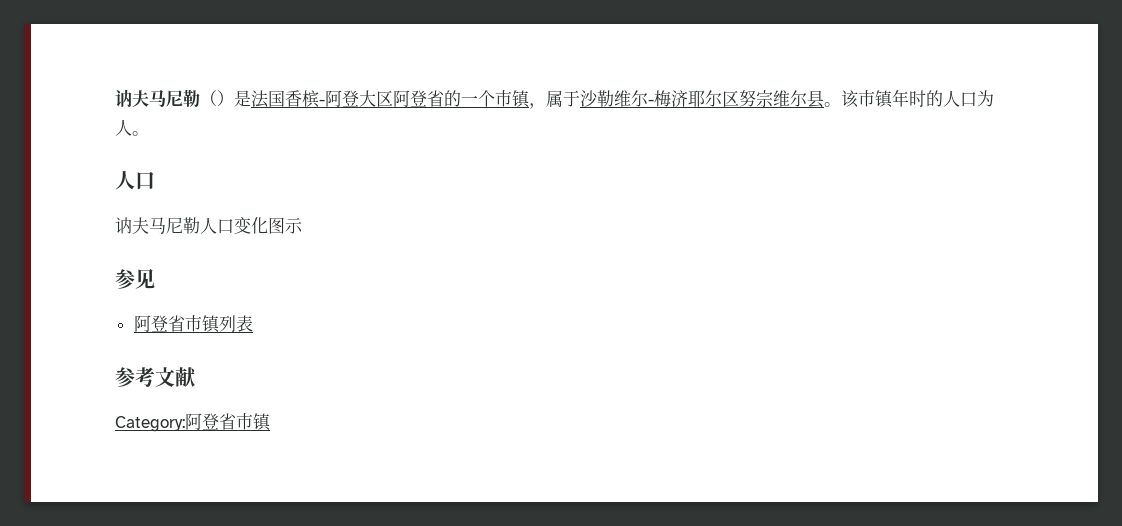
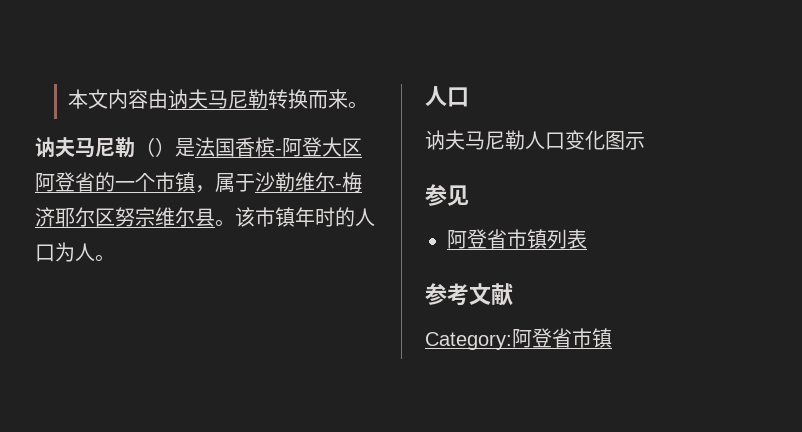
+ 本文内容由讷夫马尼勒转换而来。

